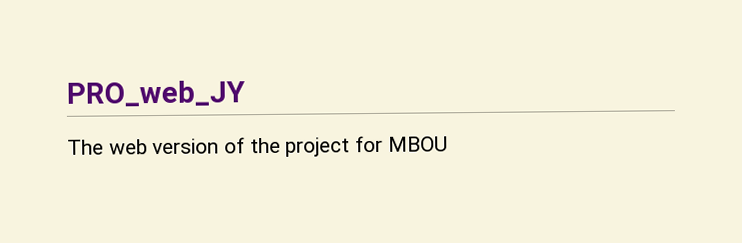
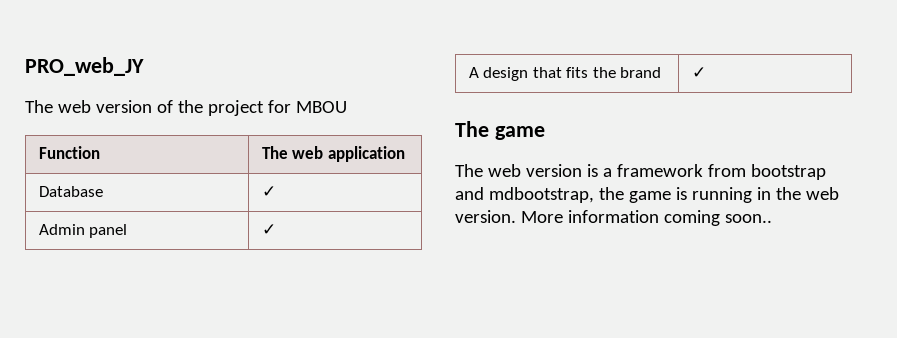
+ Function | The web application
+ Database | ✓
+ Admin panel | ✓
+ A design that fits the brand | ✓
+ The game
+ The web version is a framework from bootstrap and mdbootstrap, the game is running in the web version. More information coming soon..

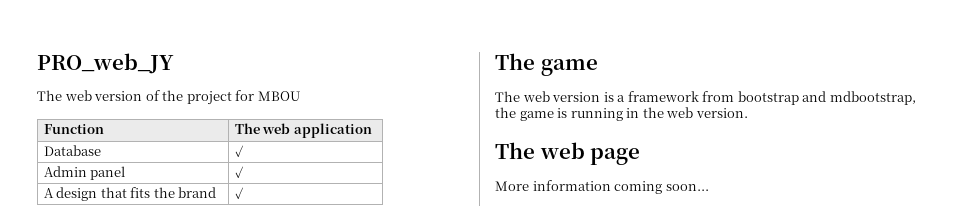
- The web version is a framework from bootstrap and mdbootstrap, the game is running in the web version. More information coming soon..
+ The web version is a framework from bootstrap and mdbootstrap, the game is running in the web version.
+ The web page
+ More information coming soon...

